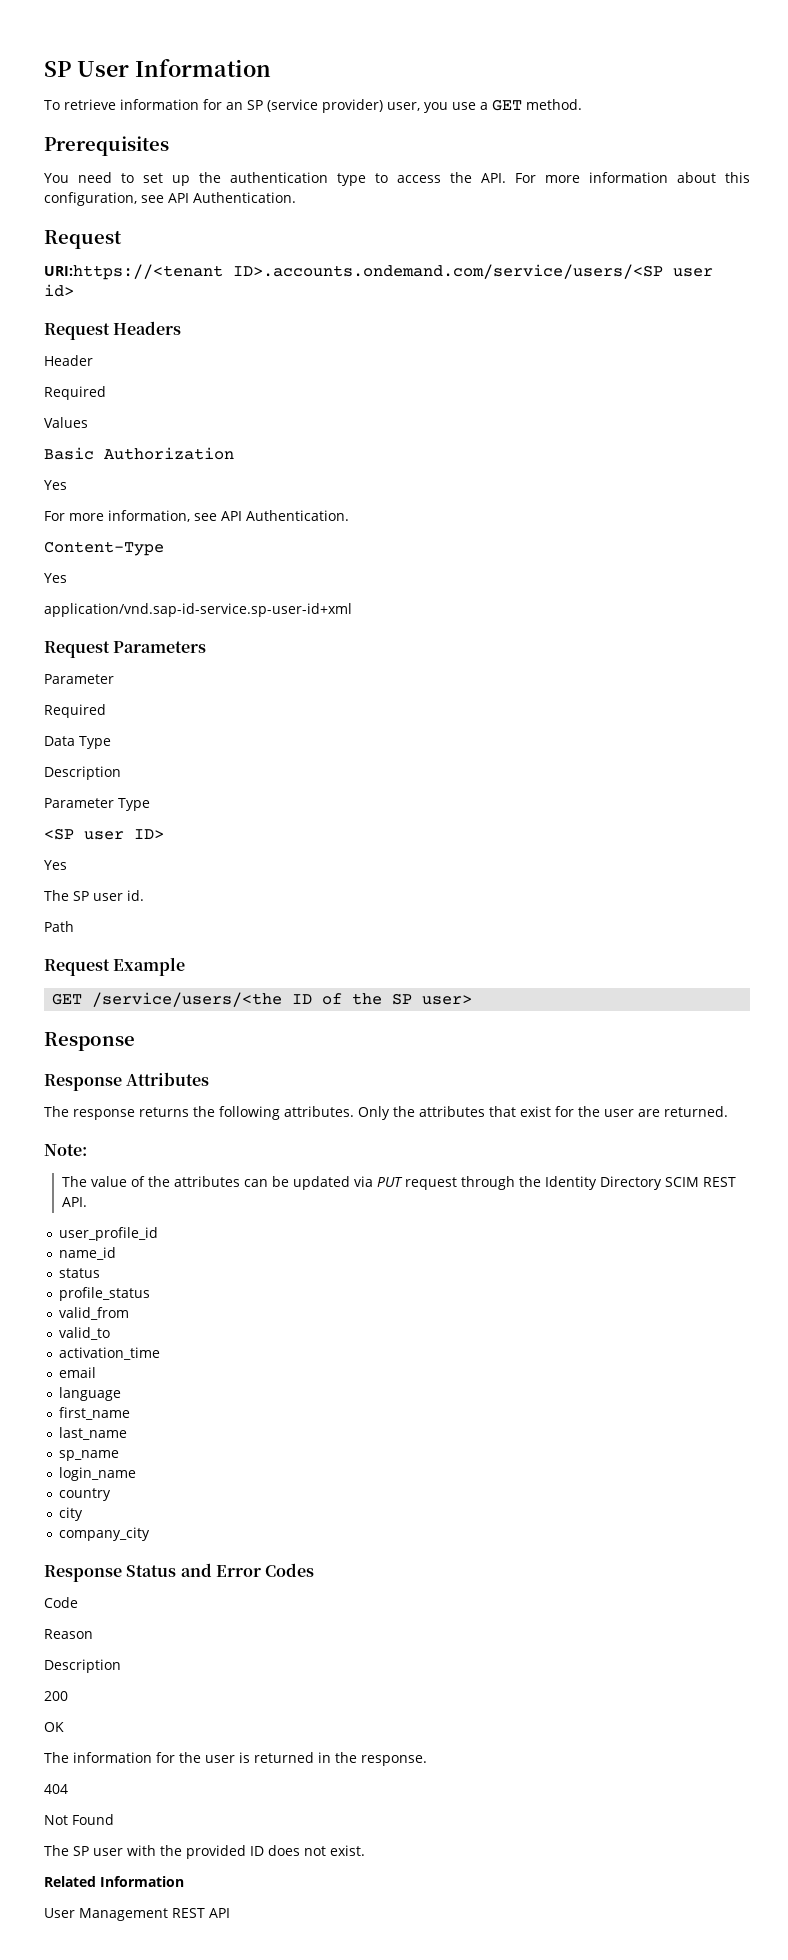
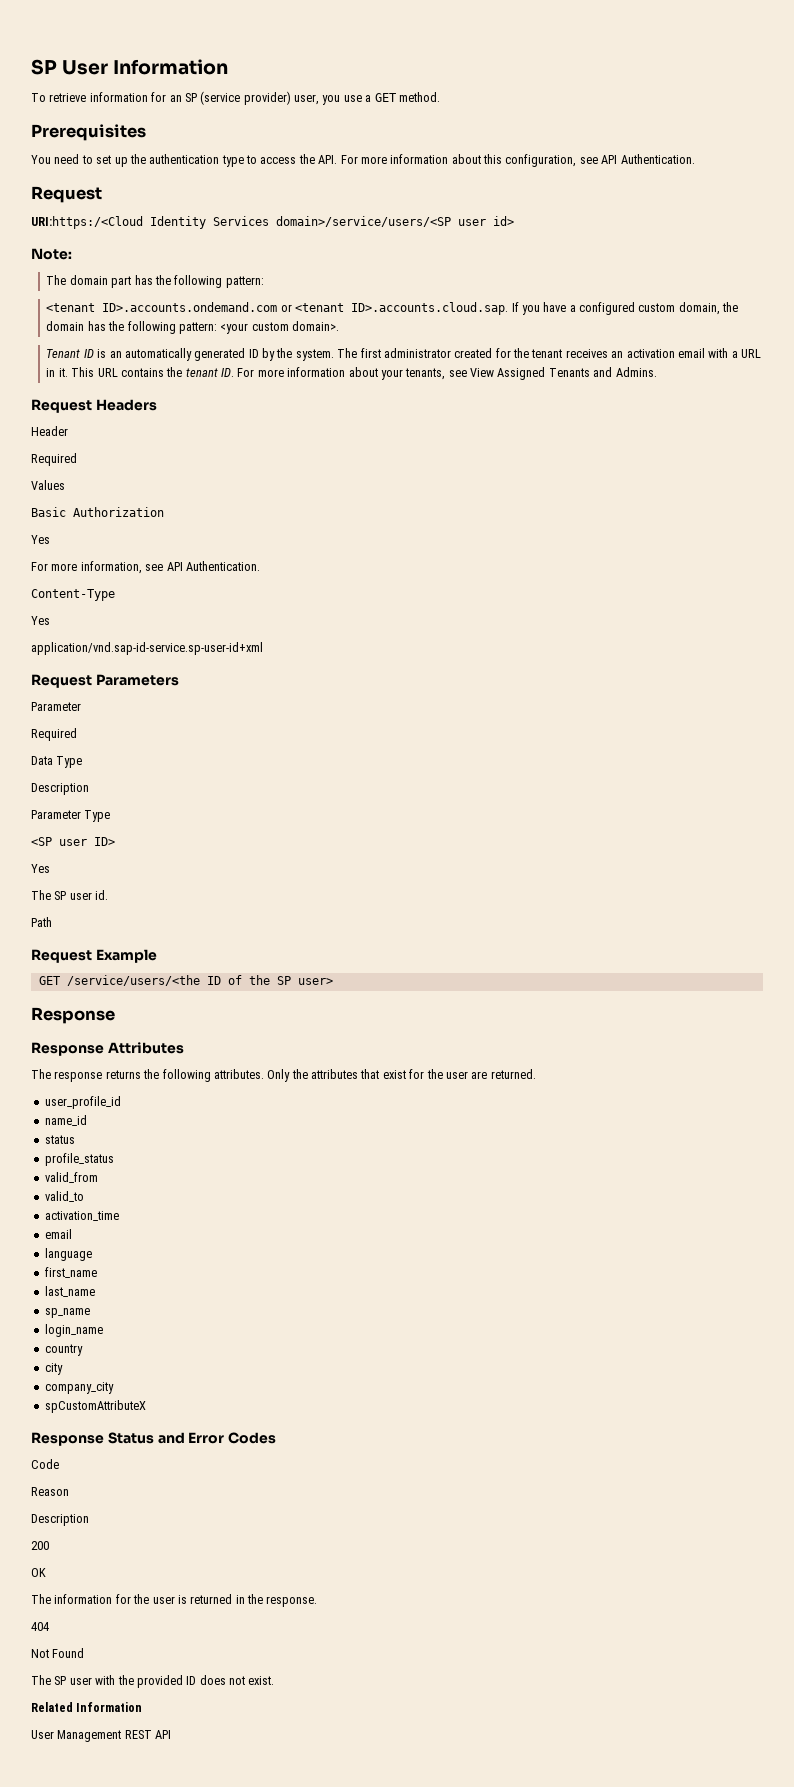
- URI:https://<tenant ID>.accounts.ondemand.com/service/users/<SP user id>
+ URI:https:/<Cloud Identity Services domain>/service/users/<SP user id>
+ Note:
+ The domain part has the following pattern:
+ <tenant ID>.accounts.ondemand.com or <tenant ID>.accounts.cloud.sap. If you have a configured custom domain, the domain has the following pattern: <your custom domain>.
+ Tenant ID is an automatically generated ID by the system. The first administrator created for the tenant receives an activation email with a URL in it. This URL contains the tenant ID. For more information about your tenants, see View Assigned Tenants and Admins.
- Note:
- The value of the attributes can be updated via PUT request through the Identity Directory SCIM REST API.
+ spCustomAttributeX

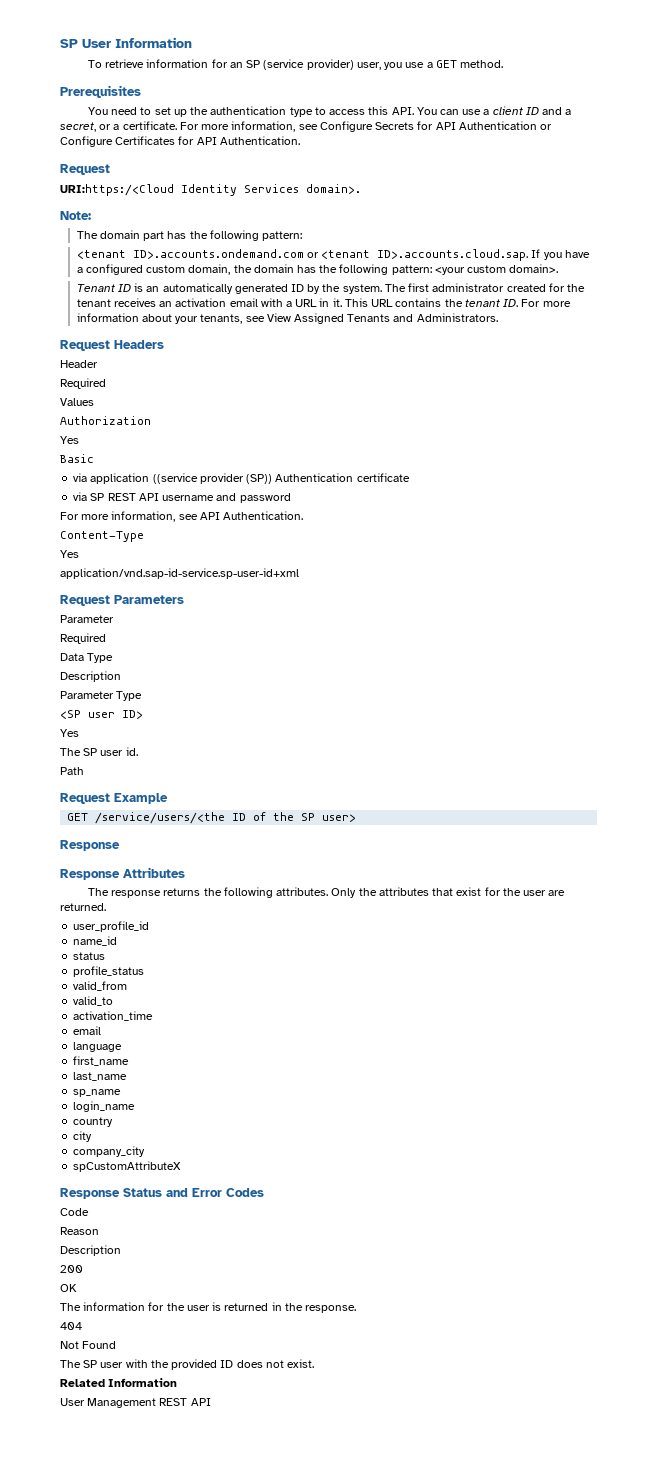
- You need to set up the authentication type to access the API. For more information about this configuration, see API Authentication.
+ You need to set up the authentication type to access this API. You can use a client ID and a secret, or a certificate. For more information, see Configure Secrets for API Authentication or Configure Certificates for API Authentication.
- URI:https:/<Cloud Identity Services domain>/service/users/<SP user id>
+ URI:https:/<Cloud Identity Services domain>.
- This URL contains the tenant ID. For more information about your tenants, see View Assigned Tenants and Admins.
+ This URL contains the tenant ID. For more information about your tenants, see View Assigned Tenants and Administrators.
- Basic Authorization
+ Authorization
+ Basic
+ via application ((service provider (SP)) Authentication certificate
+ via SP REST API username and password

